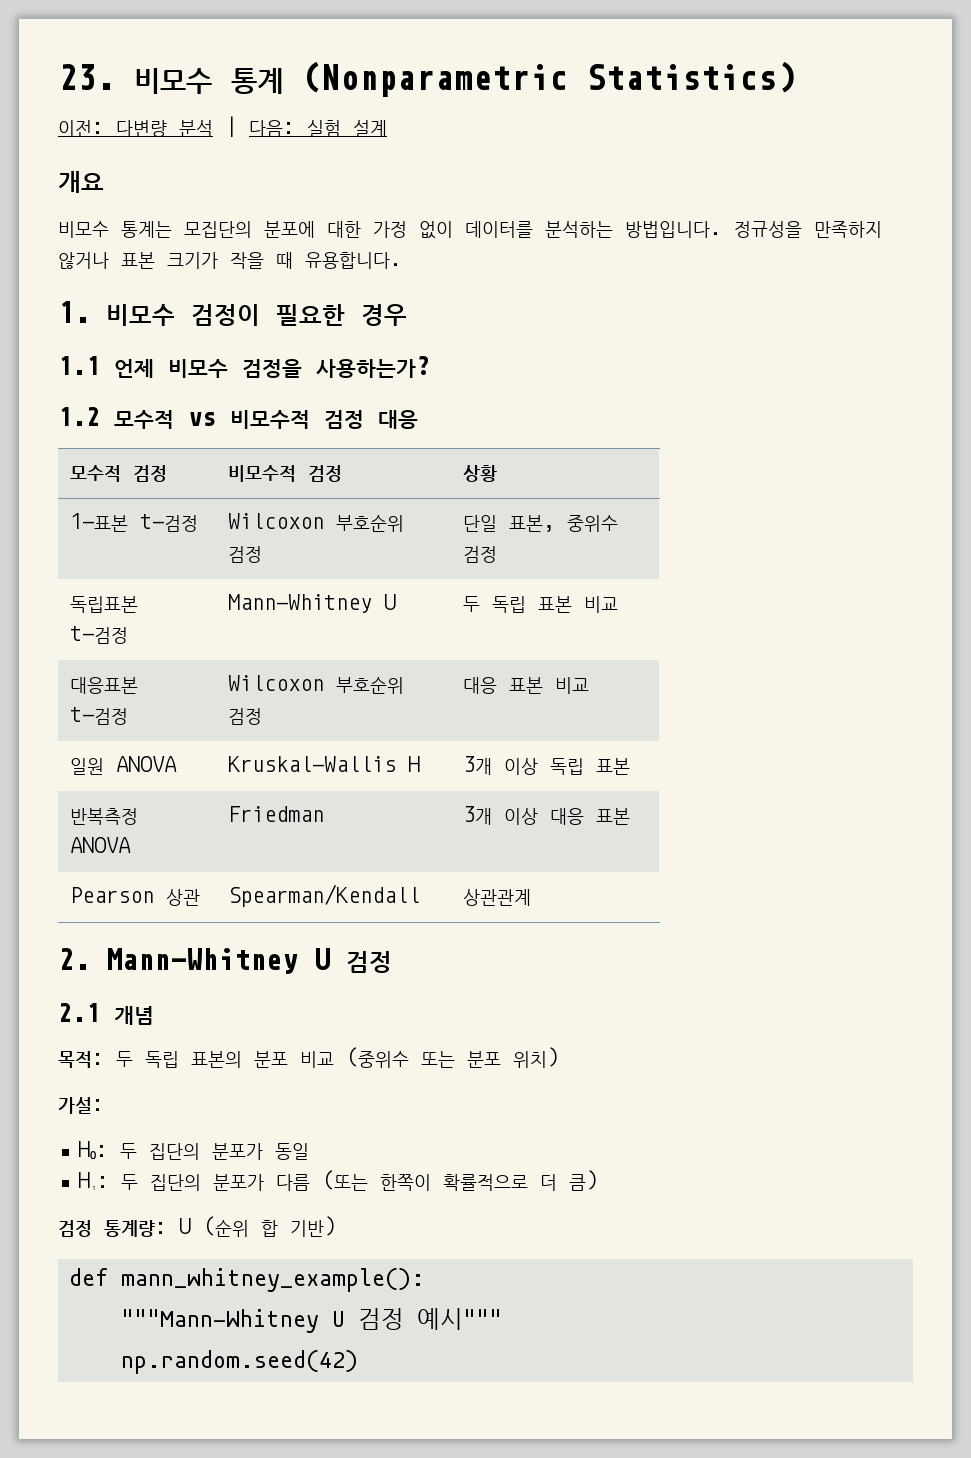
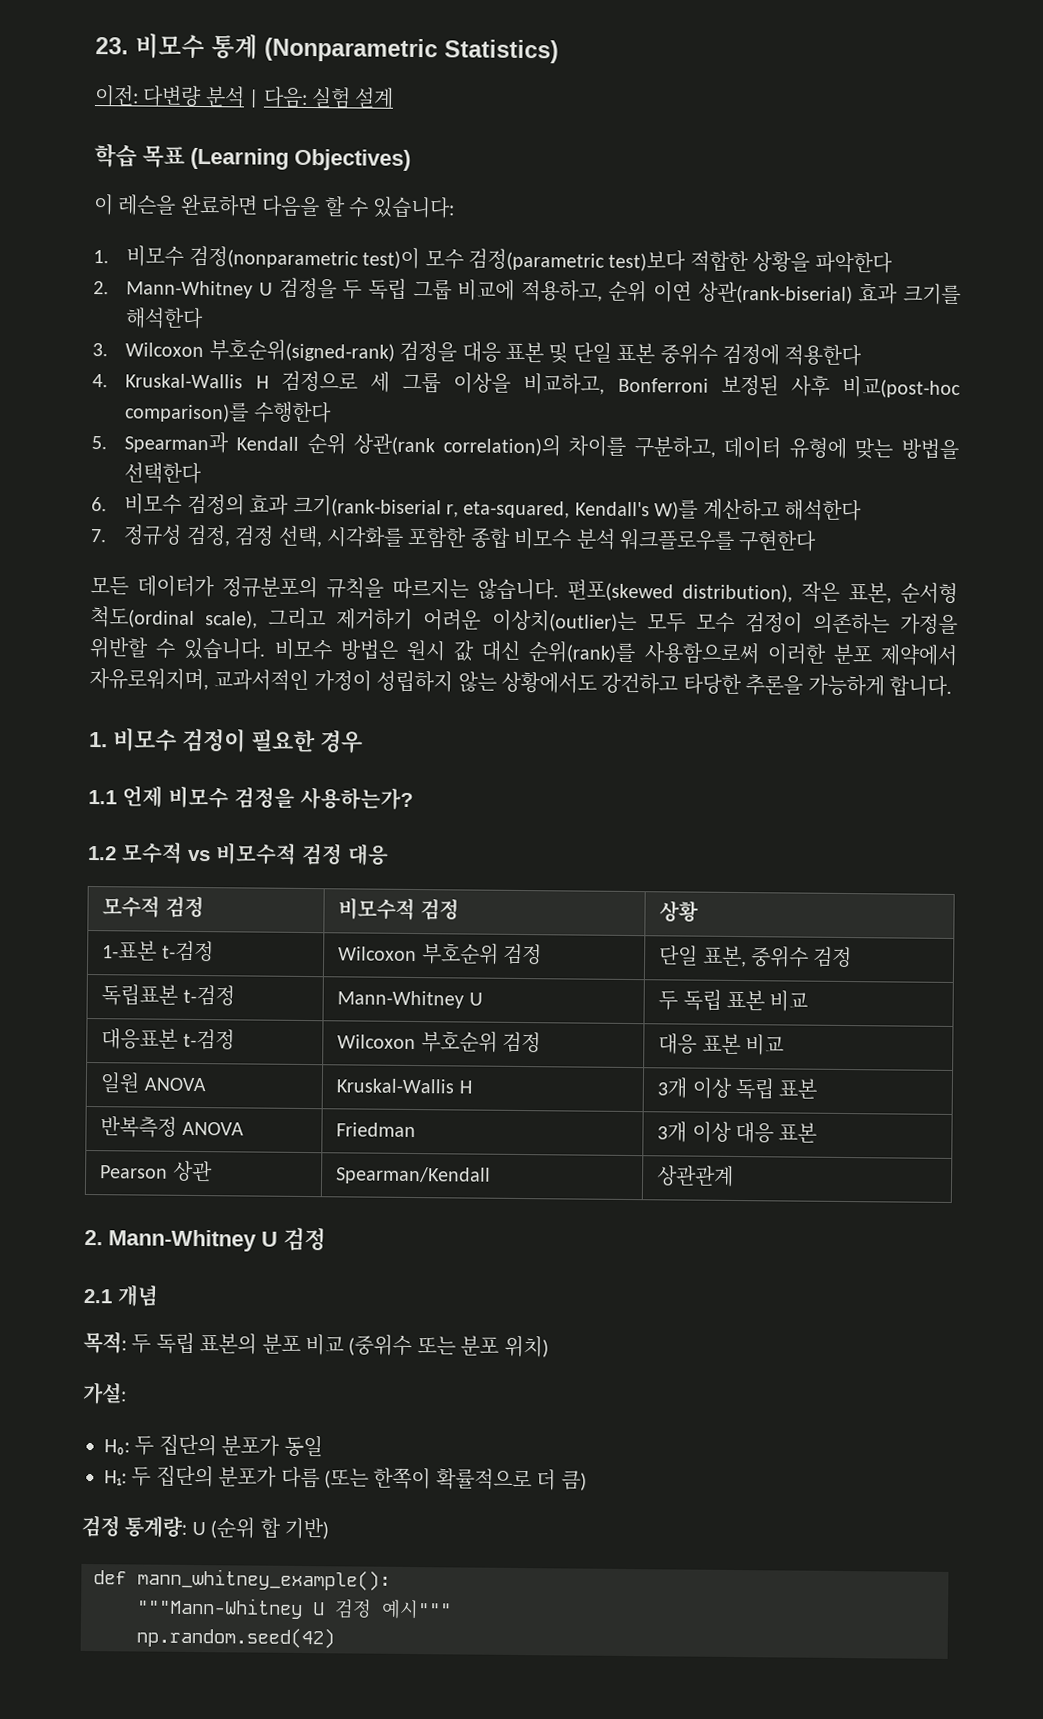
- 개요
- 비모수 통계는 모집단의 분포에 대한 가정 없이 데이터를 분석하는 방법입니다. 정규성을 만족하지 않거나 표본 크기가 작을 때 유용합니다.
+ 학습 목표 (Learning Objectives)
+ 이 레슨을 완료하면 다음을 할 수 있습니다:
+ 1. 비모수 검정(nonparametric test)이 모수 검정(parametric test)보다 적합한 상황을 파악한다
+ 2. Mann-Whitney U 검정을 두 독립 그룹 비교에 적용하고, 순위 이연 상관(rank-biserial) 효과 크기를 해석한다
+ 3. Wilcoxon 부호순위(signed-rank) 검정을 대응 표본 및 단일 표본 중위수 검정에 적용한다
+ 4. Kruskal-Wallis H 검정으로 세 그룹 이상을 비교하고, Bonferroni 보정된 사후 비교(post-hoc comparison)를 수행한다
+ 5. Spearman과 Kendall 순위 상관(rank correlation)의 차이를 구분하고, 데이터 유형에 맞는 방법을 선택한다
+ 6. 비모수 검정의 효과 크기(rank-biserial r, eta-squared, Kendall's W)를 계산하고 해석한다
+ 7. 정규성 검정, 검정 선택, 시각화를 포함한 종합 비모수 분석 워크플로우를 구현한다
+ 모든 데이터가 정규분포의 규칙을 따르지는 않습니다. 편포(skewed distribution), 작은 표본, 순서형 척도(ordinal scale), 그리고 제거하기 어려운 이상치(outlier)는 모두 모수 검정이 의존하는 가정을 위반할 수 있습니다. 비모수 방법은 원시 값 대신 순위(rank)를 사용함으로써 이러한 분포 제약에서 자유로워지며, 교과서적인 가정이 성립하지 않는 상황에서도 강건하고 타당한 추론을 가능하게 합니다.

